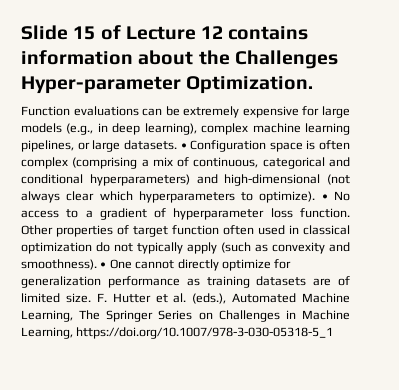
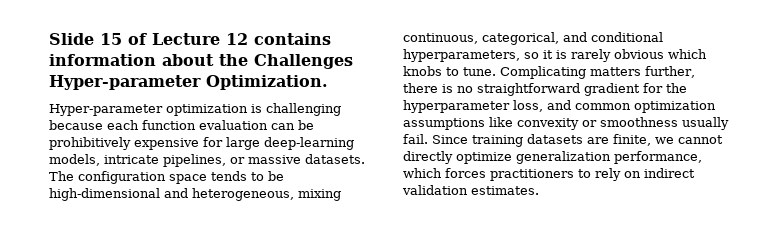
- Function evaluations can be extremely expensive for large models (e.g., in deep learning), complex machine learning pipelines, or large datasets. • Configuration space is often complex (comprising a mix of continuous, categorical and conditional hyperparameters) and high-dimensional (not always clear which hyperparameters to optimize). • No access to a gradient of hyperparameter loss function. Other properties of target function often used in classical optimization do not typically apply (such as convexity and smoothness). • One cannot directly optimize for generalization performance as training datasets are of limited size. F. Hutter et al. (eds.), Automated Machine Learning, The Springer Series on Challenges in Machine Learning, https://doi.org/10.1007/978-3-030-05318-5_1
+ Hyper-parameter optimization is challenging because each function evaluation can be prohibitively expensive for large deep-learning models, intricate pipelines, or massive datasets. The configuration space tends to be high-dimensional and heterogeneous, mixing continuous, categorical, and conditional hyperparameters, so it is rarely obvious which knobs to tune. Complicating matters further, there is no straightforward gradient for the hyperparameter loss, and common optimization assumptions like convexity or smoothness usually fail. Since training datasets are finite, we cannot directly optimize generalization performance, which forces practitioners to rely on indirect validation estimates.

